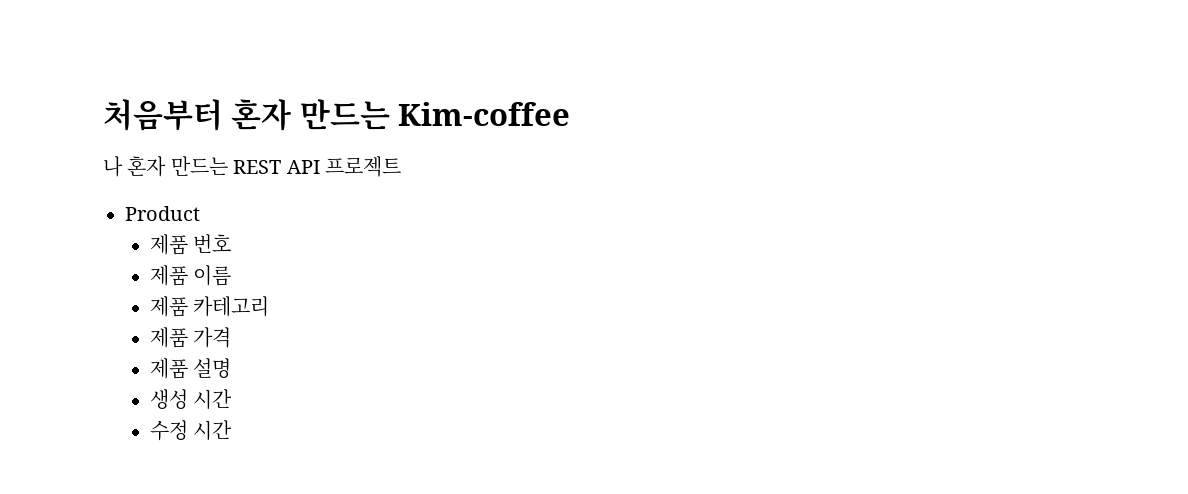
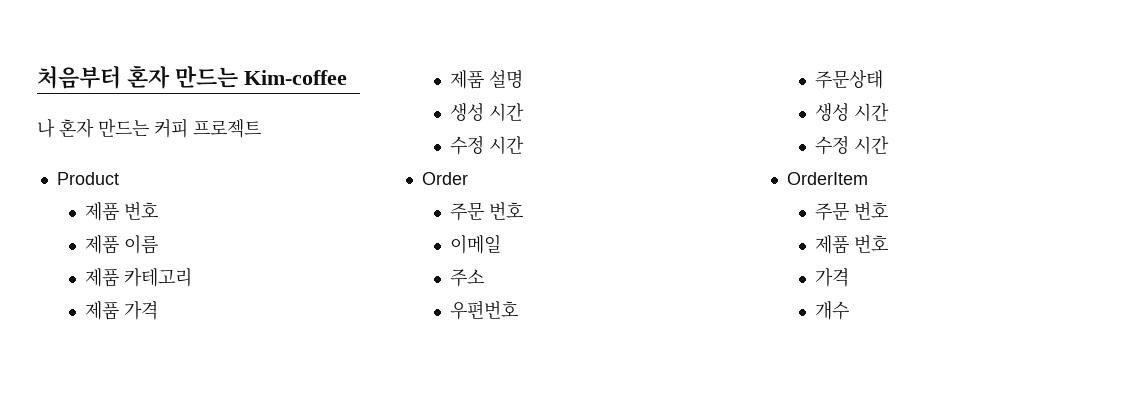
- 나 혼자 만드는 REST API 프로젝트
+ 나 혼자 만드는 커피 프로젝트
+ Order
+ 주문 번호
+ 이메일
+ 주소
+ 우편번호
+ 주문상태
+ 생성 시간
+ 수정 시간
+ OrderItem
+ 주문 번호
+ 제품 번호
+ 가격
+ 개수

